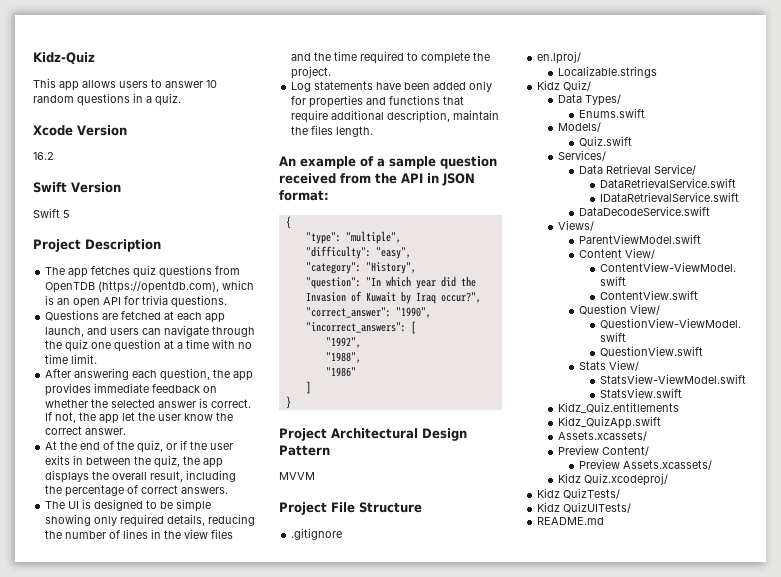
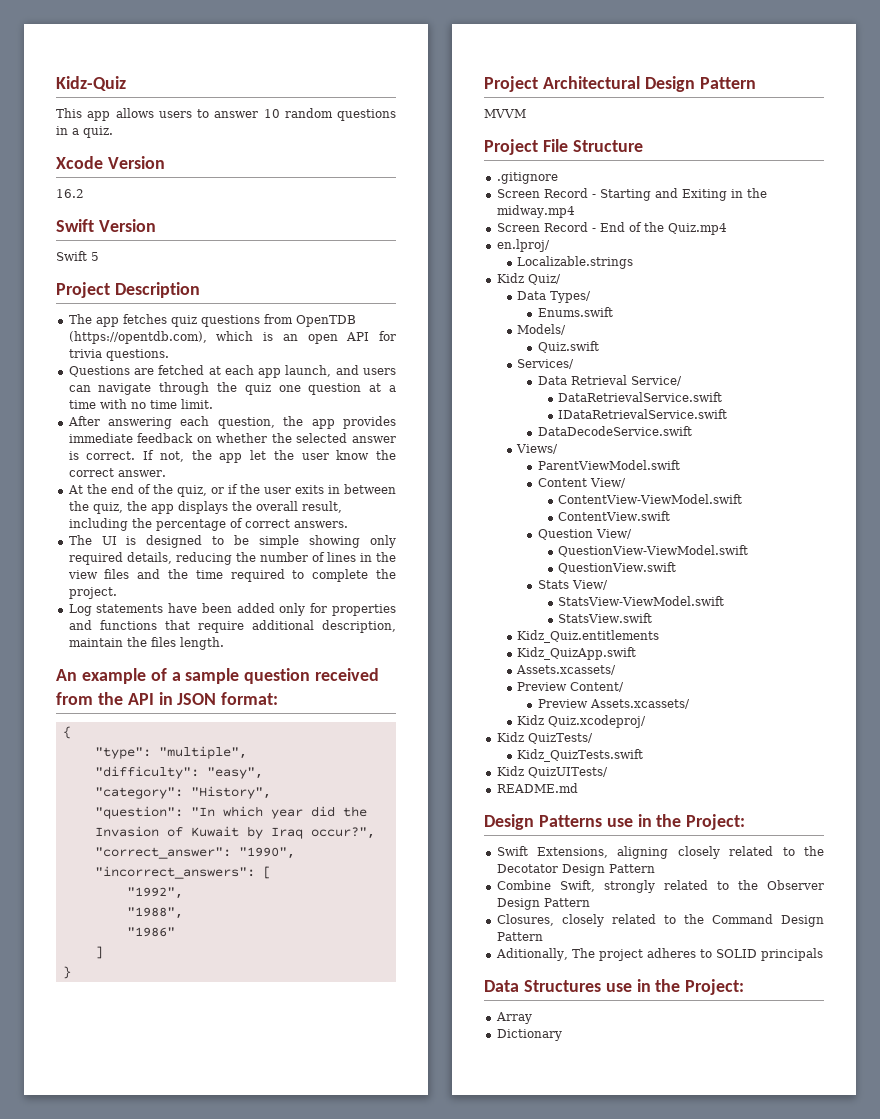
+ Screen Record - Starting and Exiting in the midway.mp4
+ Screen Record - End of the Quiz.mp4
+ Kidz_QuizTests.swift
+ Design Patterns use in the Project:
+ Swift Extensions, aligning closely related to the Decotator Design Pattern
+ Combine Swift, strongly related to the Observer Design Pattern
+ Closures, closely related to the Command Design Pattern
+ Aditionally, The project adheres to SOLID principals
+ Data Structures use in the Project:
+ Array
+ Dictionary

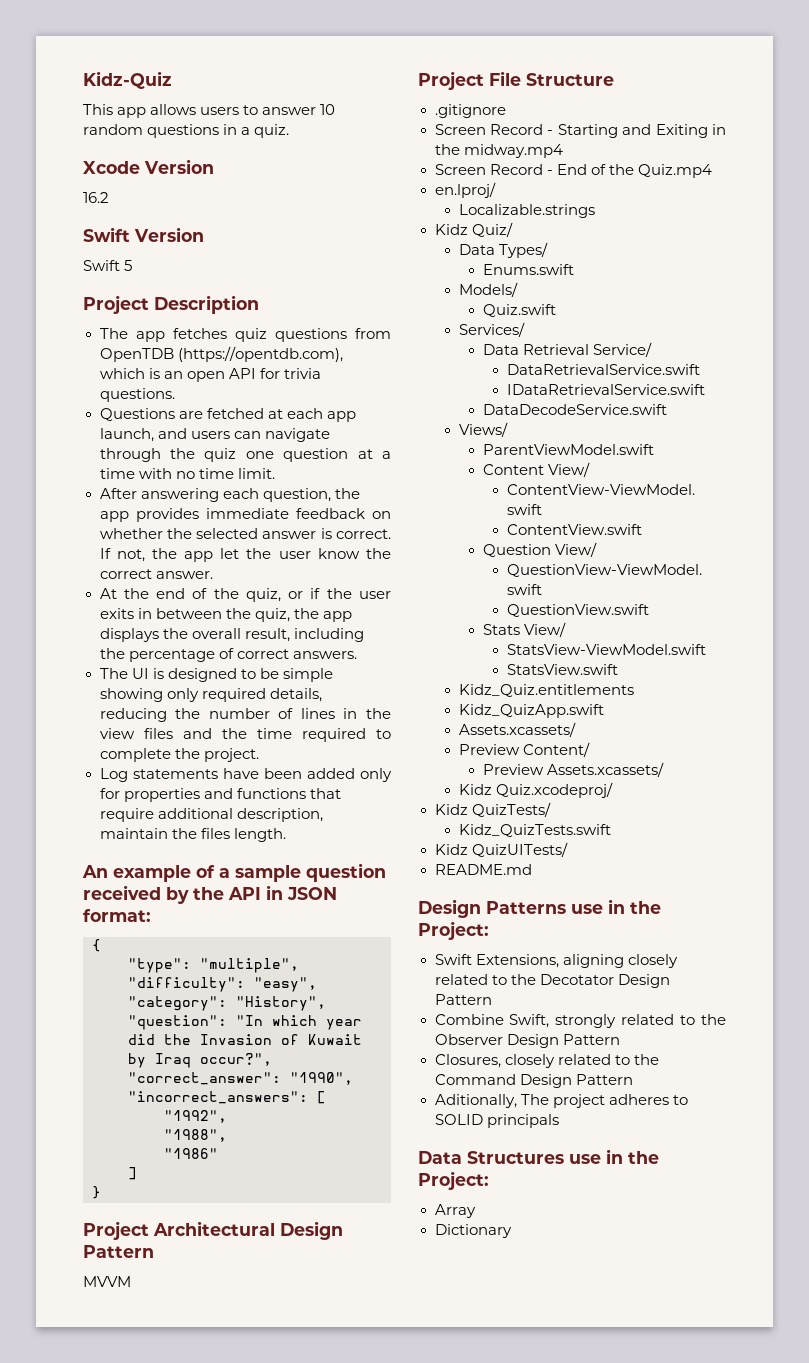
- An example of a sample question received from the API in JSON format:
+ An example of a sample question received by the API in JSON format:

